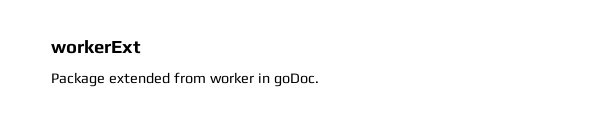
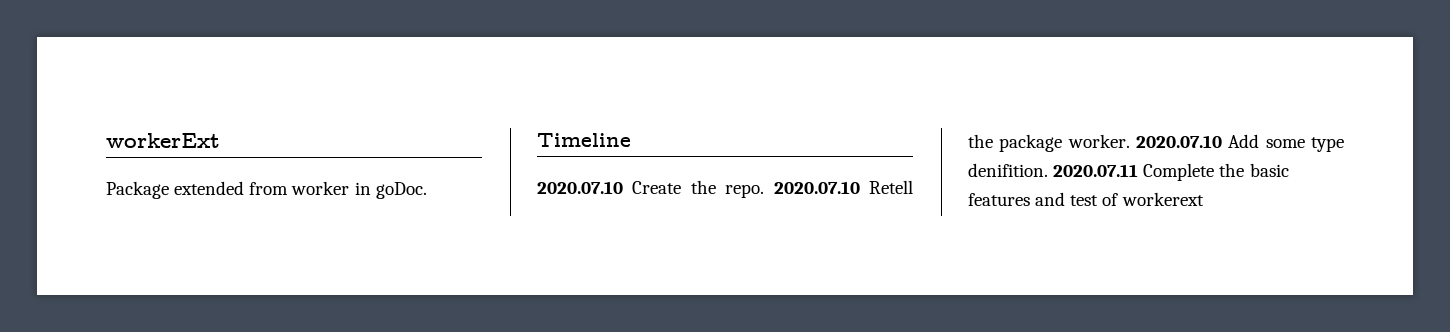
+ Timeline
+ 2020.07.10 Create the repo. 2020.07.10 Retell the package worker. 2020.07.10 Add some type denifition. 2020.07.11 Complete the basic features and test of workerext

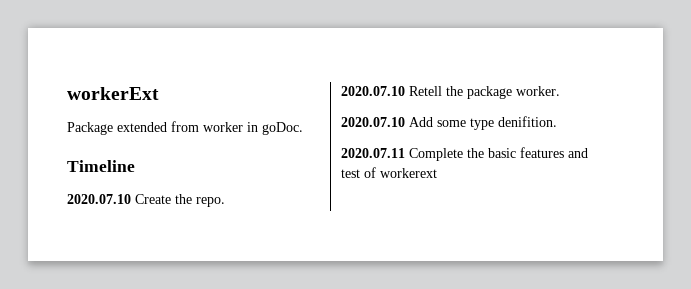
- 2020.07.10 Create the repo. 2020.07.10 Retell the package worker. 2020.07.10 Add some type denifition. 2020.07.11 Complete the basic features and test of workerext
+ 2020.07.10 Create the repo.
+ 2020.07.10 Retell the package worker.
+ 2020.07.10 Add some type denifition.
+ 2020.07.11 Complete the basic features and test of workerext

